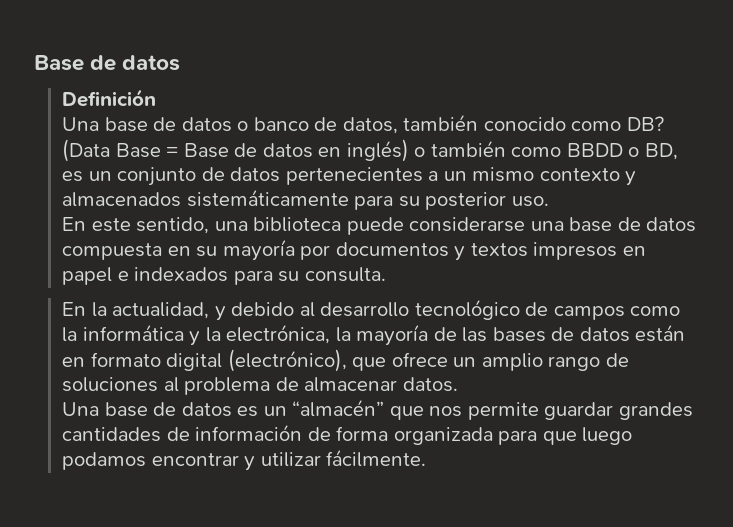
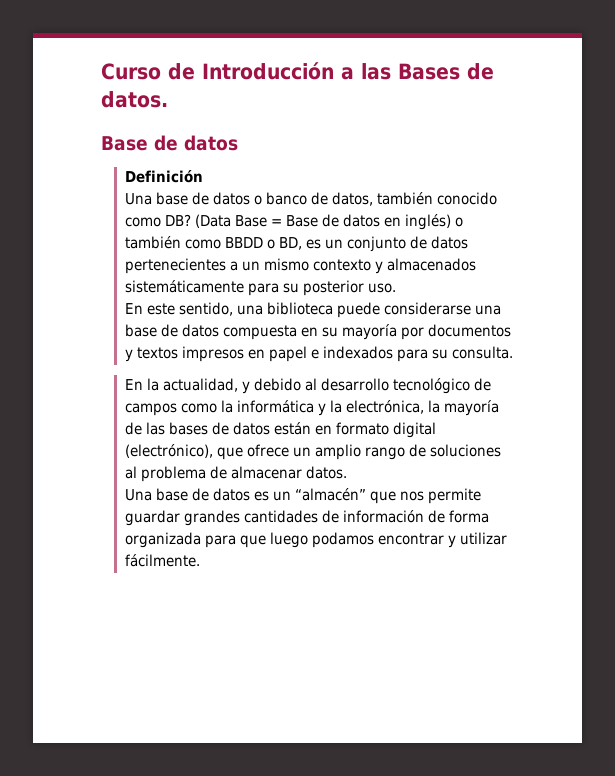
+ Curso de Introducción a las Bases de datos.

